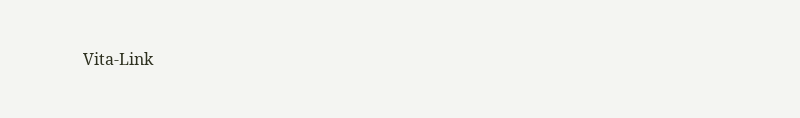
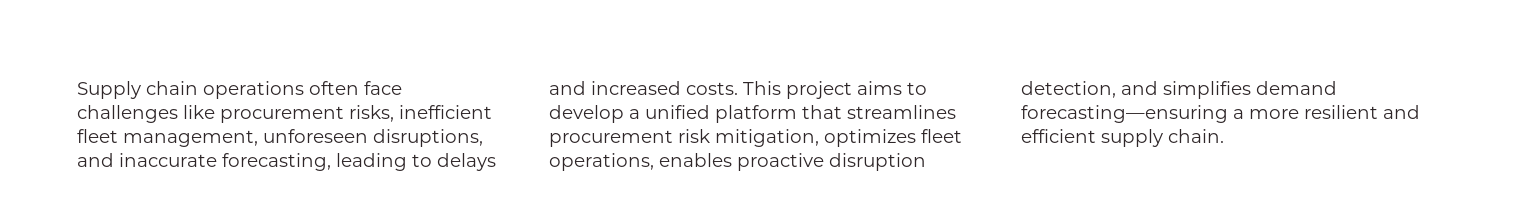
- Vita-Link
+ Supply chain operations often face challenges like procurement risks, inefficient fleet management, unforeseen disruptions, and inaccurate forecasting, leading to delays and increased costs. This project aims to develop a unified platform that streamlines procurement risk mitigation, optimizes fleet operations, enables proactive disruption detection, and simplifies demand forecasting—ensuring a more resilient and efficient supply chain.

